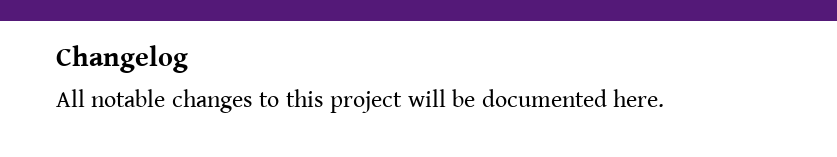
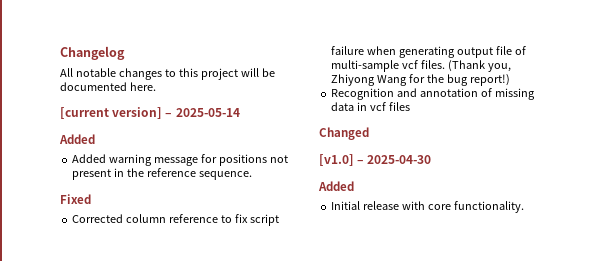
+ [current version] – 2025-05-14
+ Added
+ Added warning message for positions not present in the reference sequence.
+ Fixed
+ Corrected column reference to fix script failure when generating output file of multi-sample vcf files. (Thank you, Zhiyong Wang for the bug report!)
+ Recognition and annotation of missing data in vcf files
+ Changed
+ [v1.0] – 2025-04-30
+ Added
+ Initial release with core functionality.

